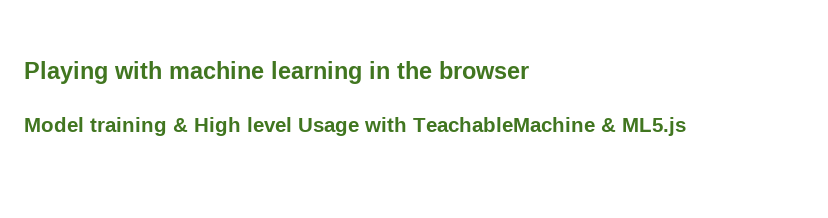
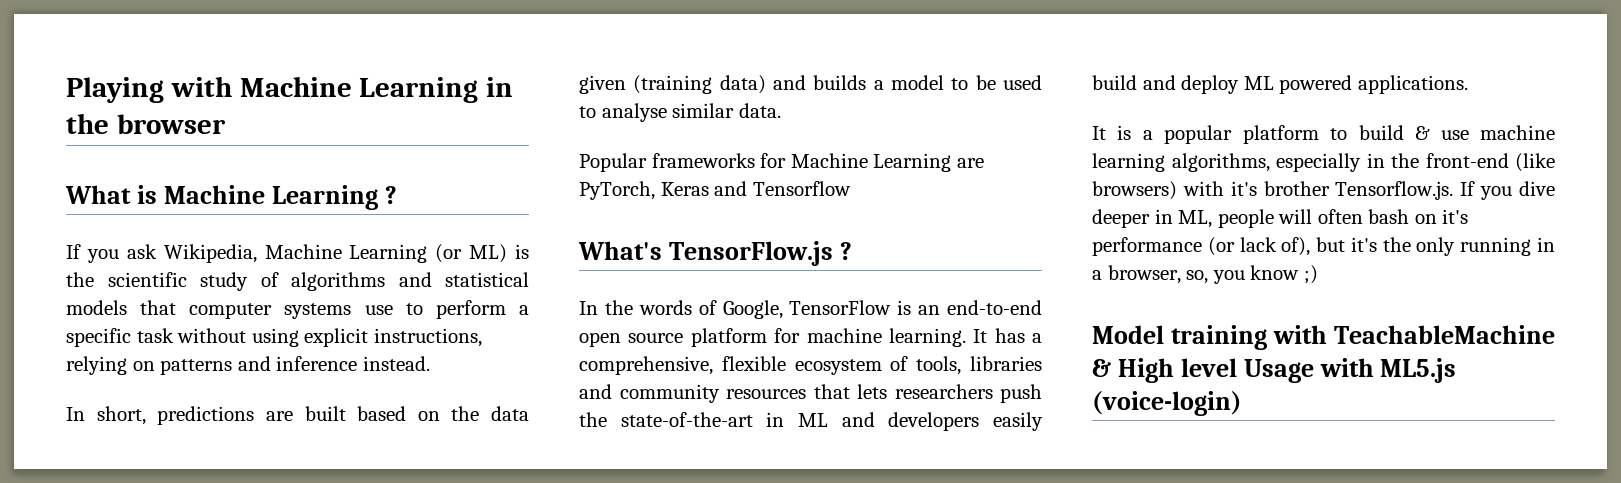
- Playing with machine learning in the browser
+ Playing with Machine Learning in the browser
+ What is Machine Learning ?
+ If you ask Wikipedia, Machine Learning (or ML) is the scientific study of algorithms and statistical models that computer systems use to perform a specific task without using explicit instructions, relying on patterns and inference instead.
+ In short, predictions are built based on the data given (training data) and builds a model to be used to analyse similar data.
+ Popular frameworks for Machine Learning are PyTorch, Keras and Tensorflow
+ What's TensorFlow.js ?
+ In the words of Google, TensorFlow is an end-to-end open source platform for machine learning. It has a comprehensive, flexible ecosystem of tools, libraries and community resources that lets researchers push the state-of-the-art in ML and developers easily build and deploy ML powered applications.
+ It is a popular platform to build & use machine learning algorithms, especially in the front-end (like browsers) with it's brother Tensorflow.js. If you dive deeper in ML, people will often bash on it's performance (or lack of), but it's the only running in a browser, so, you know ;)
- Model training & High level Usage with TeachableMachine & ML5.js
+ Model training with TeachableMachine & High level Usage with ML5.js (voice-login)

